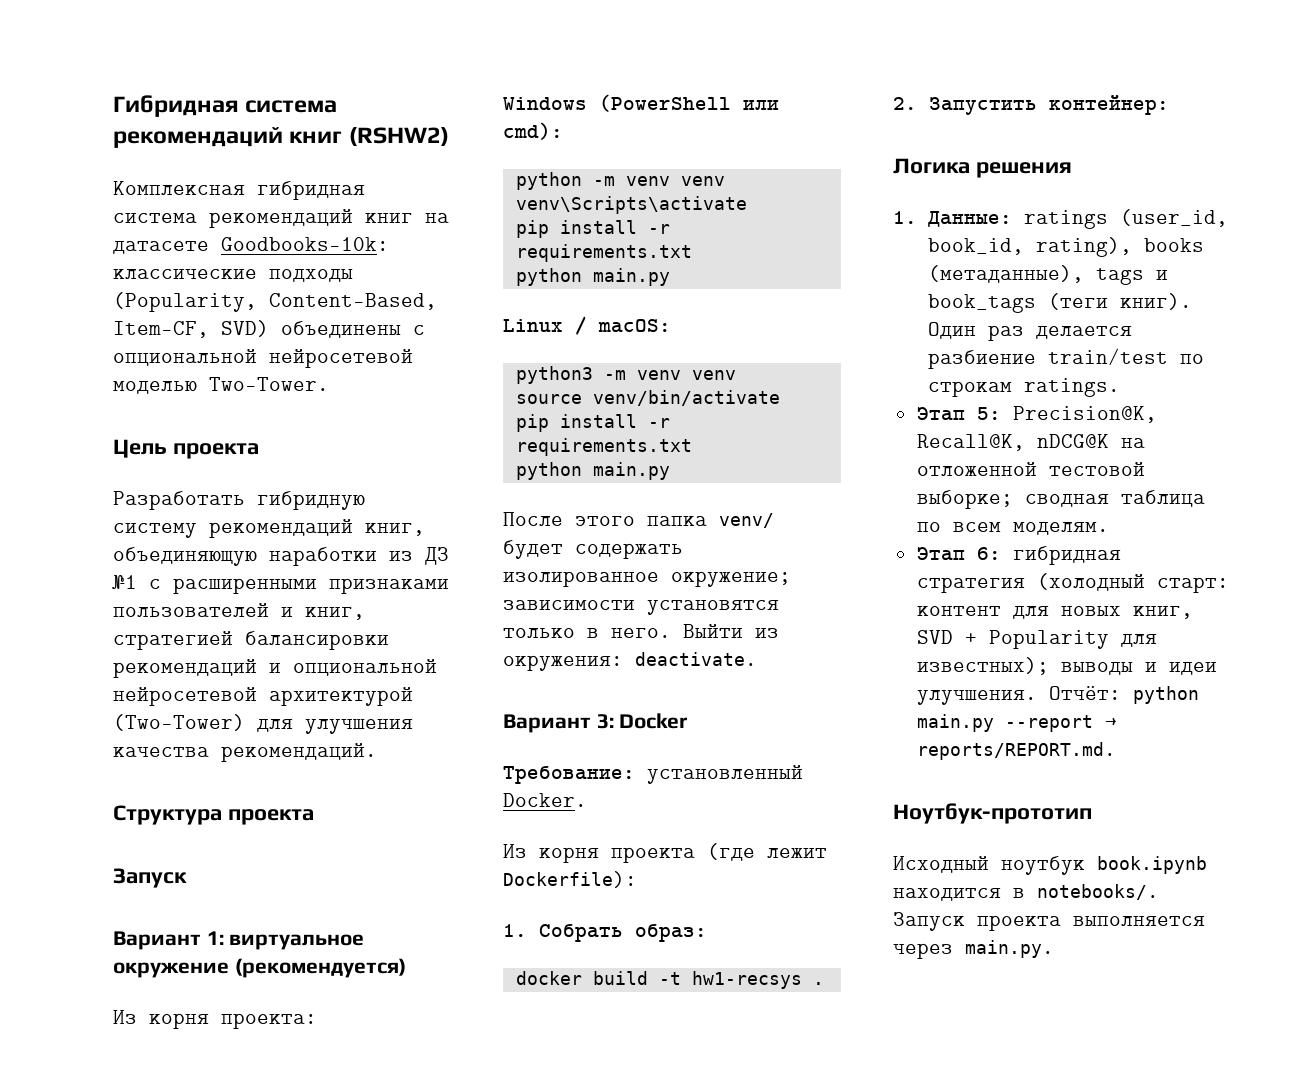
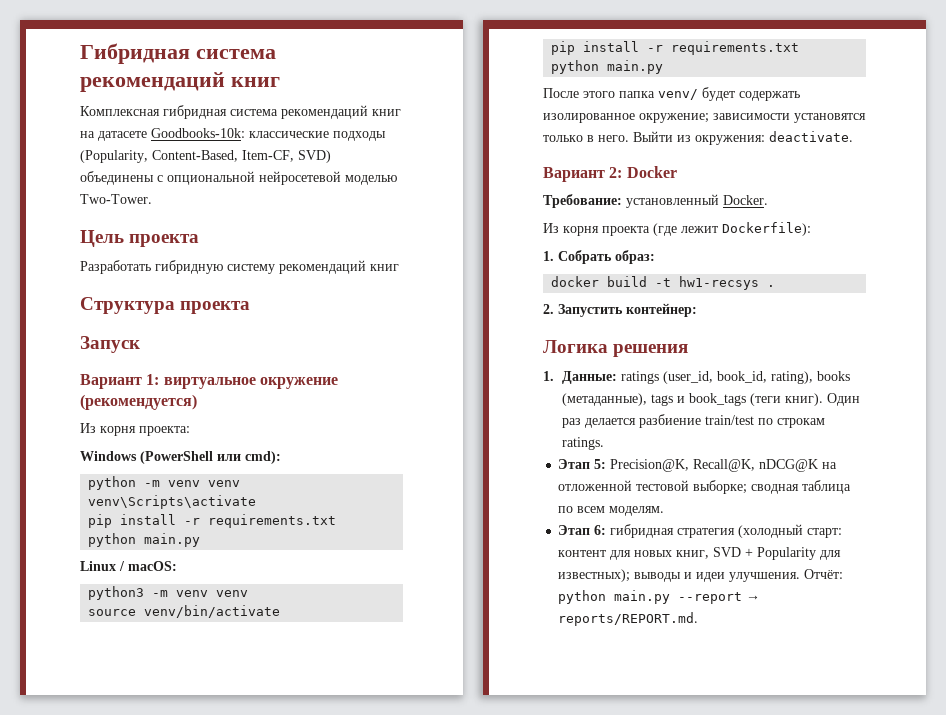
- Гибридная система рекомендаций книг (RSHW2)
+ Гибридная система рекомендаций книг
- Разработать гибридную систему рекомендаций книг, объединяющую наработки из ДЗ №1 с расширенными признаками пользователей и книг, стратегией балансировки рекомендаций и опциональной нейросетевой архитектурой (Two-Tower) для улучшения качества рекомендаций.
+ Разработать гибридную систему рекомендаций книг
- Вариант 3: Docker
+ Вариант 2: Docker
- Ноутбук-прототип
- Исходный ноутбук book.ipynb находится в notebooks/. Запуск проекта выполняется через main.py.

